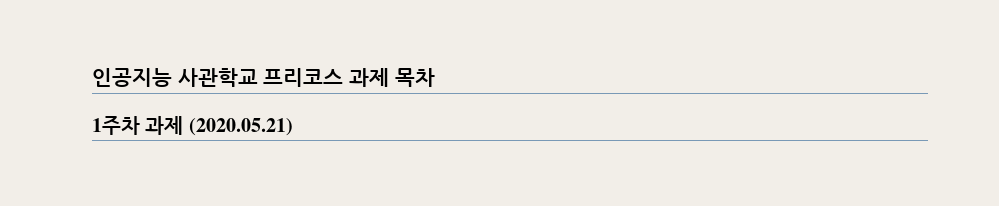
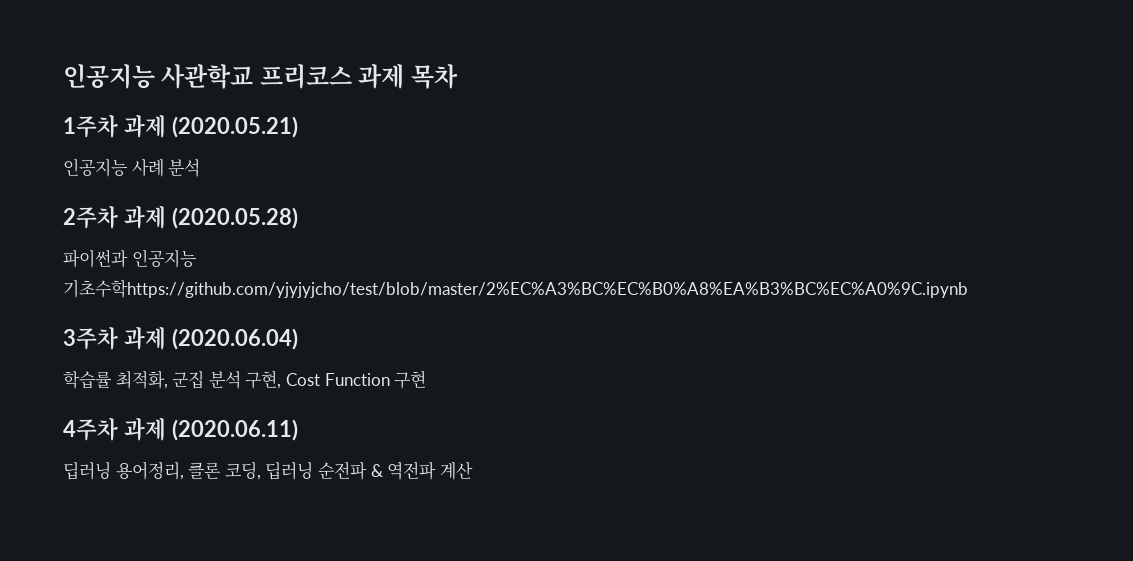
+ 인공지능 사례 분석
+ 2주차 과제 (2020.05.28)
+ 파이썬과 인공지능 기초수학https://github.com/yjyjyjcho/test/blob/master/2%EC%A3%BC%EC%B0%A8%EA%B3%BC%EC%A0%9C.ipynb
+ 3주차 과제 (2020.06.04)
+ 학습률 최적화, 군집 분석 구현, Cost Function 구현
+ 4주차 과제 (2020.06.11)
+ 딥러닝 용어정리, 클론 코딩, 딥러닝 순전파 & 역전파 계산

